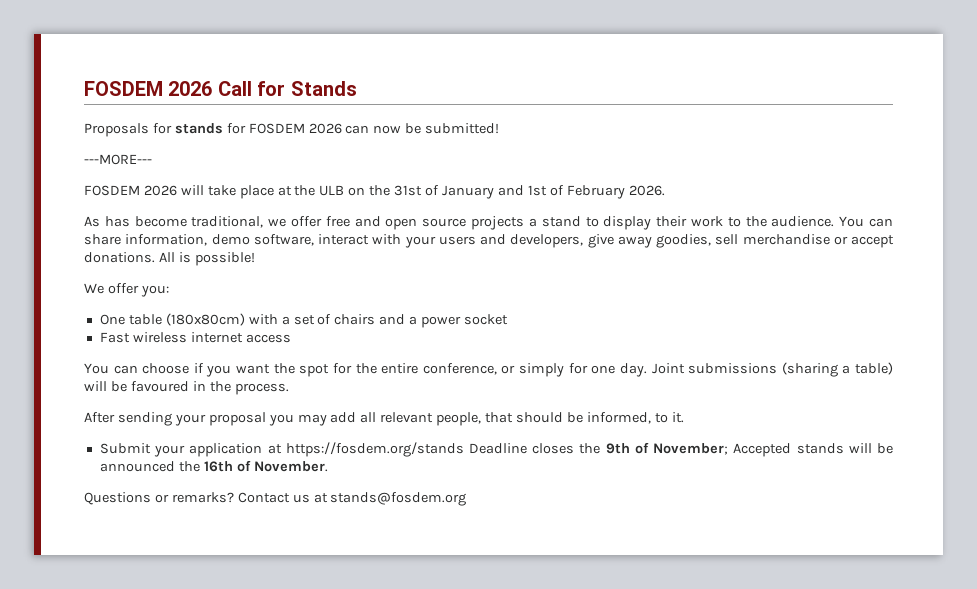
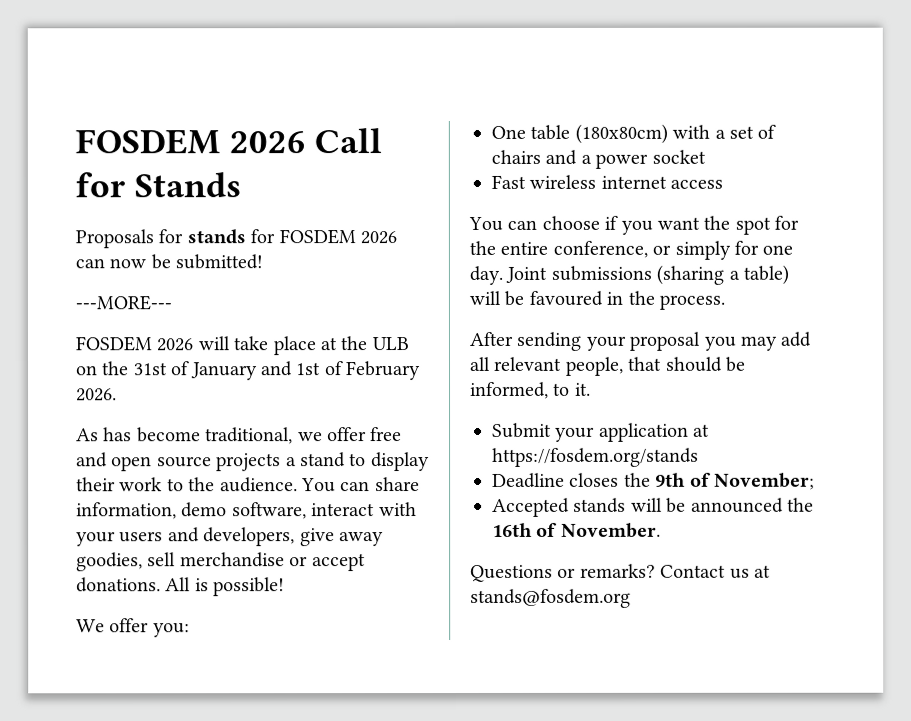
- Submit your application at https://fosdem.org/stands Deadline closes the 9th of November; Accepted stands will be announced the 16th of November.
+ Submit your application at https://fosdem.org/stands
+ Deadline closes the 9th of November;
+ Accepted stands will be announced the 16th of November.

